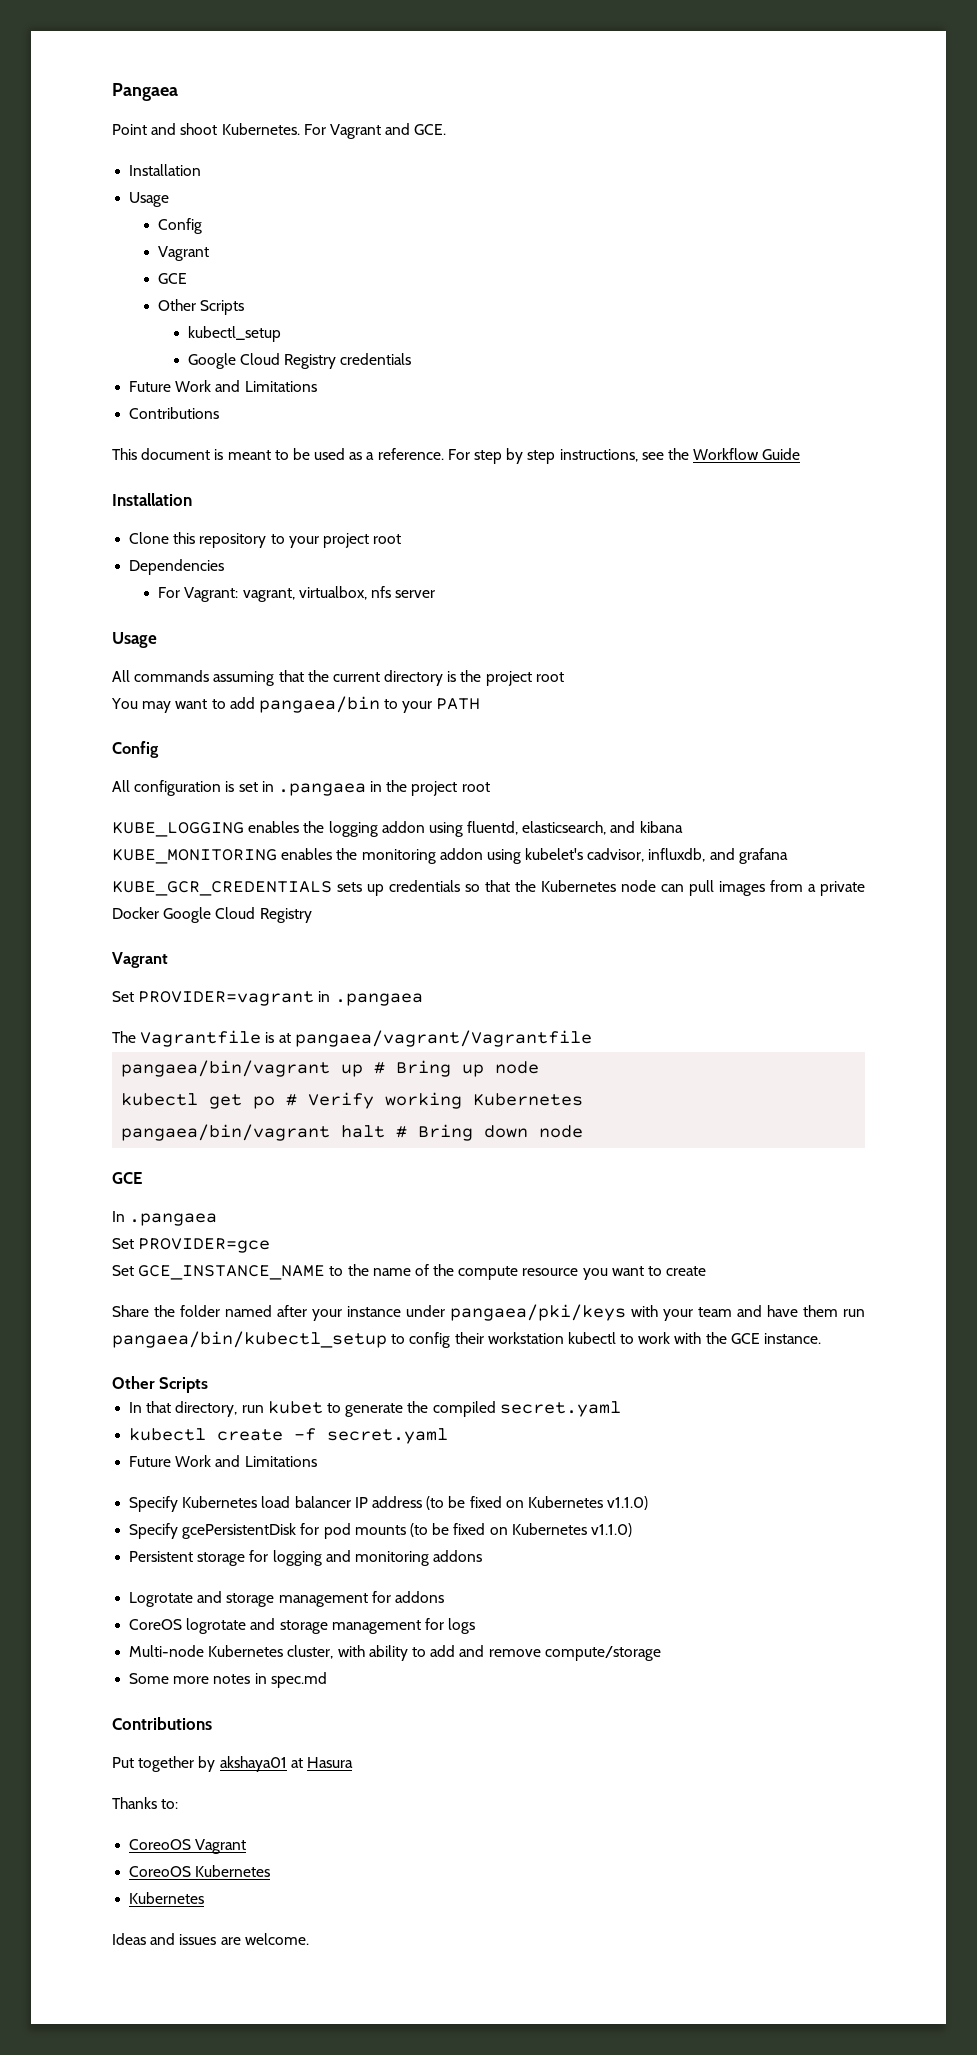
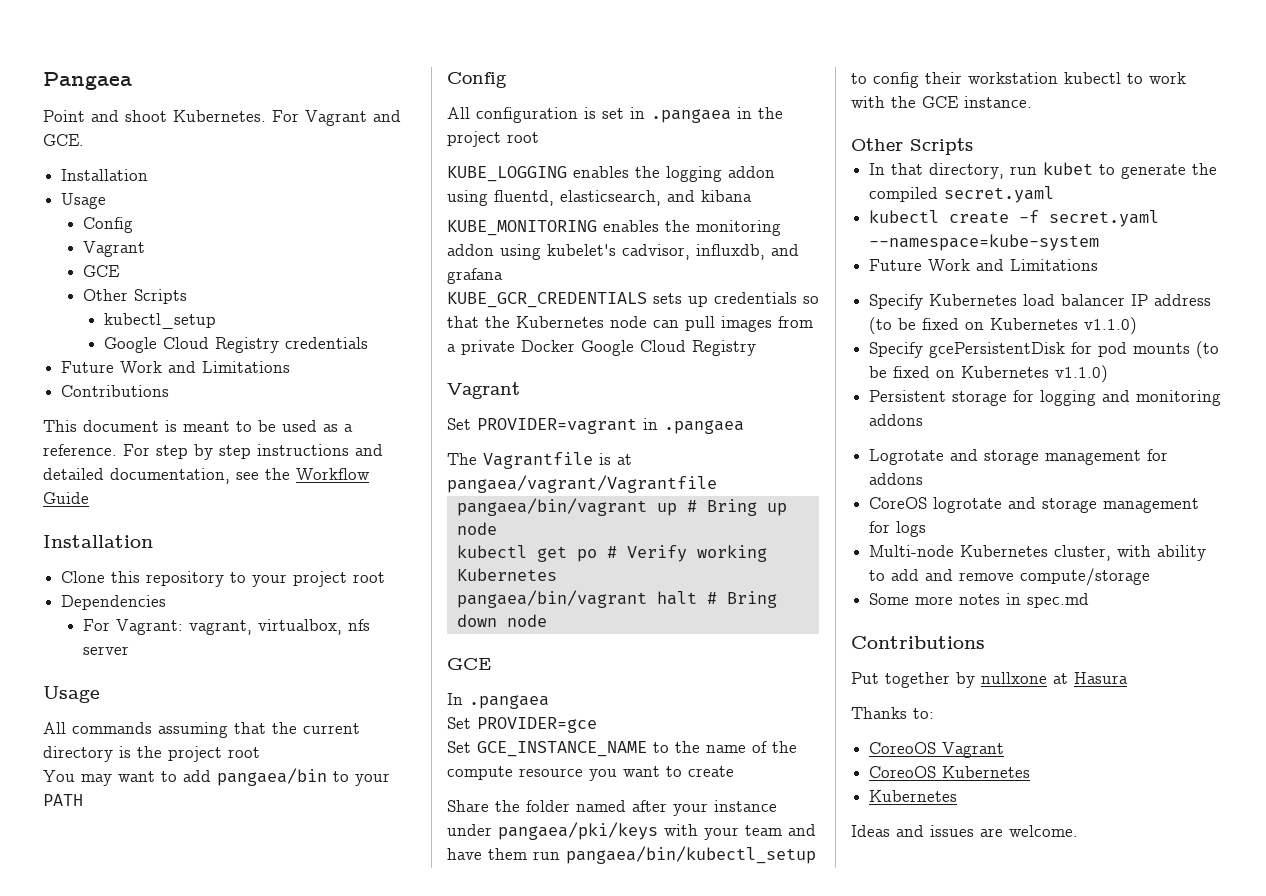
- For step by step instructions, see the Workflow Guide
+ For step by step instructions and detailed documentation, see the Workflow Guide
- kubectl create -f secret.yaml
+ kubectl create -f secret.yaml --namespace=kube-system
- Put together by akshaya01 at Hasura
+ Put together by nullxone at Hasura

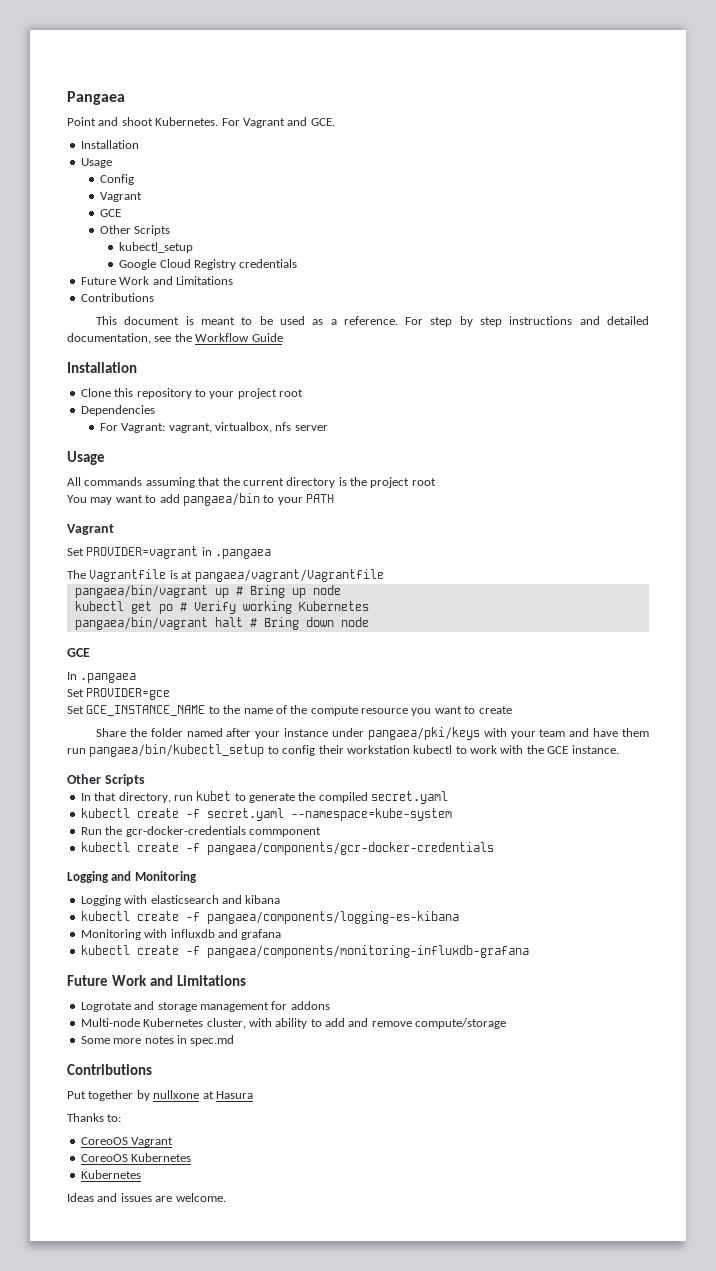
  You may want to add pangaea/bin to your PATH
- Config
- All configuration is set in .pangaea in the project root
- KUBE_LOGGING enables the logging addon using fluentd, elasticsearch, and kibana
- KUBE_MONITORING enables the monitoring addon using kubelet's cadvisor, influxdb, and grafana
- KUBE_GCR_CREDENTIALS sets up credentials so that the Kubernetes node can pull images from a private Docker Google Cloud Registry
  kubectl create -f secret.yaml --namespace=kube-system
+ Run the gcr-docker-credentials commponent
+ kubectl create -f pangaea/components/gcr-docker-credentials
+ Logging and Monitoring
+ Logging with elasticsearch and kibana
+ kubectl create -f pangaea/components/logging-es-kibana
+ Monitoring with influxdb and grafana
+ kubectl create -f pangaea/components/monitoring-influxdb-grafana
  Future Work and Limitations
- Specify Kubernetes load balancer IP address (to be fixed on Kubernetes v1.1.0)
- Specify gcePersistentDisk for pod mounts (to be fixed on Kubernetes v1.1.0)
- Persistent storage for logging and monitoring addons
- CoreOS logrotate and storage management for logs

